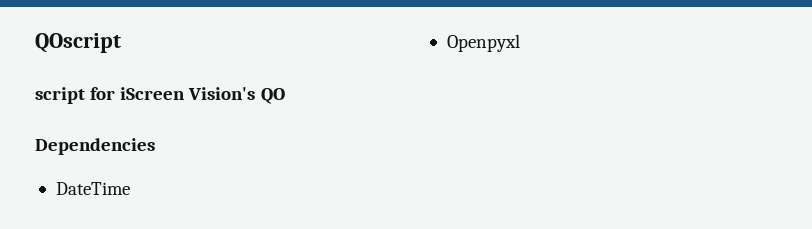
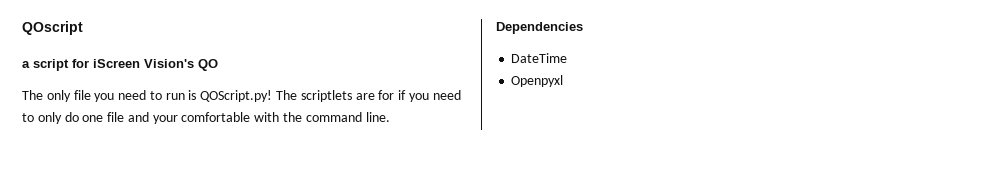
- script for iScreen Vision's QO
+ a script for iScreen Vision's QO
+ The only file you need to run is QOScript.py! The scriptlets are for if you need to only do one file and your comfortable with the command line.

